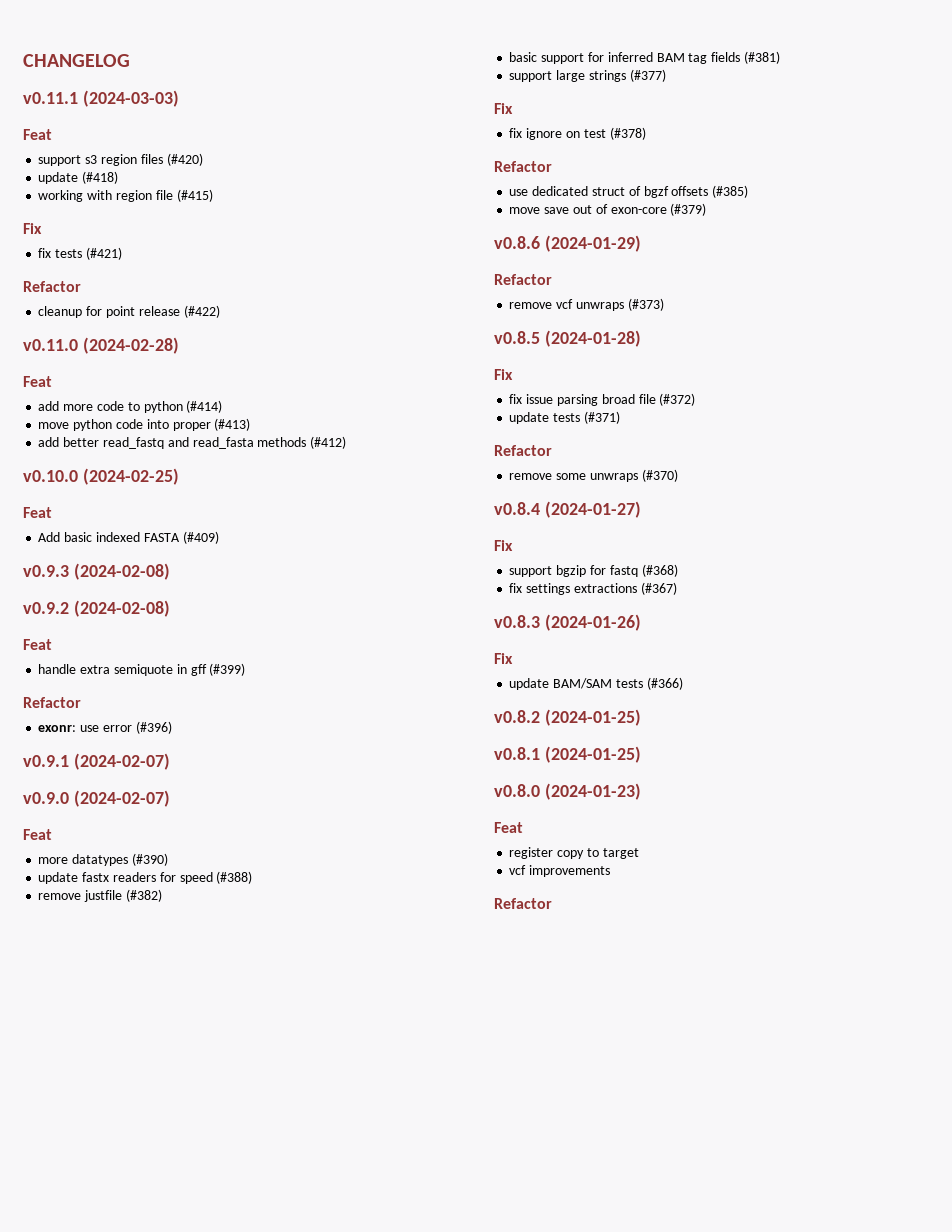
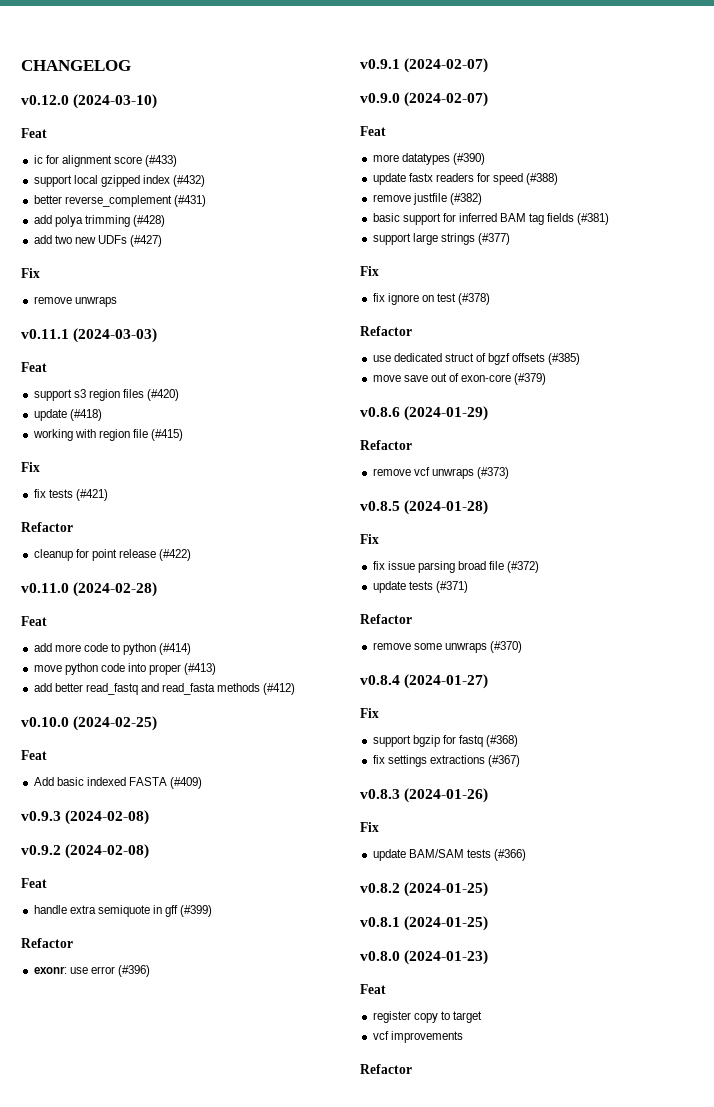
+ v0.12.0 (2024-03-10)
+ Feat
+ ic for alignment score (#433)
+ support local gzipped index (#432)
+ better reverse_complement (#431)
+ add polya trimming (#428)
+ add two new UDFs (#427)
+ Fix
+ remove unwraps

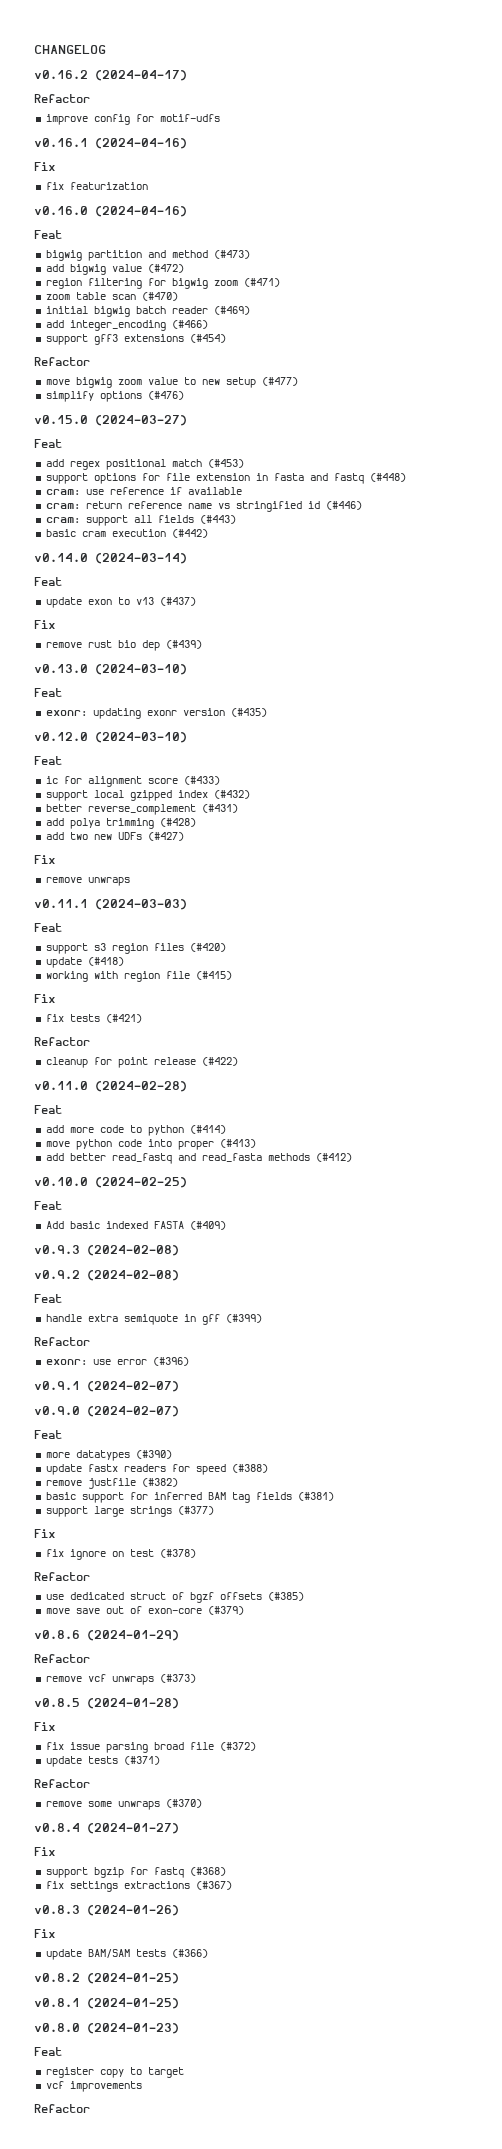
+ v0.16.2 (2024-04-17)
+ Refactor
+ improve config for motif-udfs
+ v0.16.1 (2024-04-16)
+ Fix
+ fix featurization
+ v0.16.0 (2024-04-16)
+ Feat
+ bigwig partition and method (#473)
+ add bigwig value (#472)
+ region filtering for bigwig zoom (#471)
+ zoom table scan (#470)
+ initial bigwig batch reader (#469)
+ add integer_encoding (#466)
+ support gff3 extensions (#454)
+ Refactor
+ move bigwig zoom value to new setup (#477)
+ simplify options (#476)
+ v0.15.0 (2024-03-27)
+ Feat
+ add regex positional match (#453)
+ support options for file extension in fasta and fastq (#448)
+ cram: use reference if available
+ cram: return reference name vs stringified id (#446)
+ cram: support all fields (#443)
+ basic cram execution (#442)
+ v0.14.0 (2024-03-14)
+ Feat
+ update exon to v13 (#437)
+ Fix
+ remove rust bio dep (#439)
+ v0.13.0 (2024-03-10)
+ Feat
+ exonr: updating exonr version (#435)

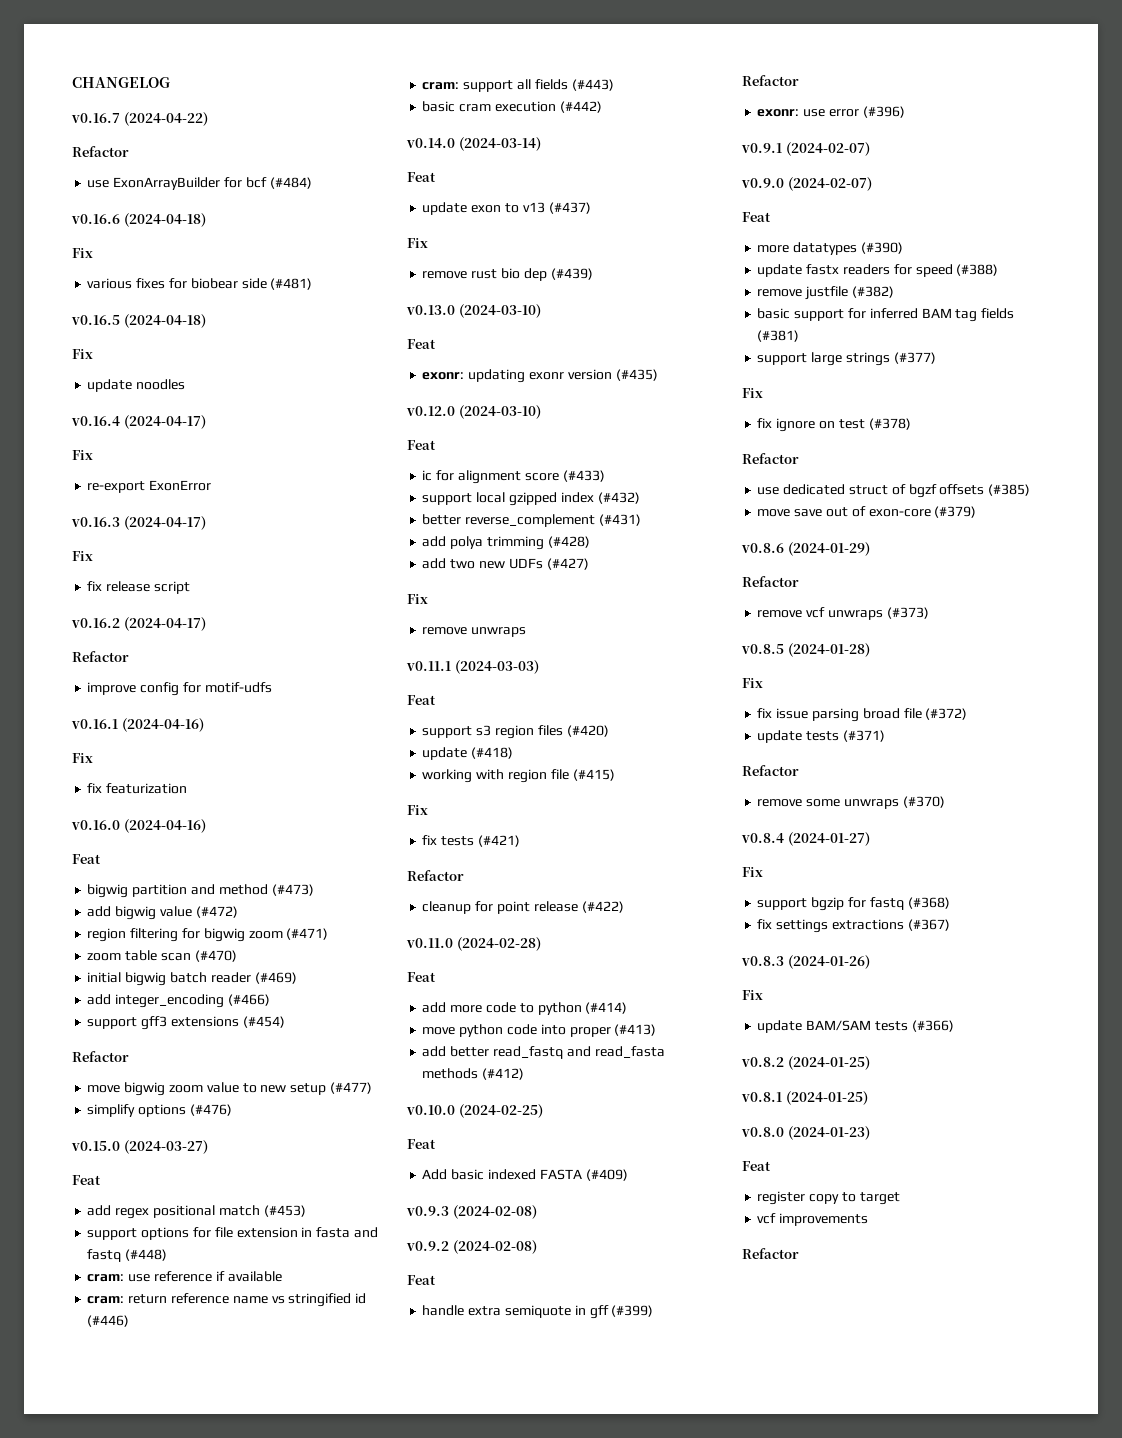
+ v0.16.7 (2024-04-22)
+ Refactor
+ use ExonArrayBuilder for bcf (#484)
+ v0.16.6 (2024-04-18)
+ Fix
+ various fixes for biobear side (#481)
+ v0.16.5 (2024-04-18)
+ Fix
+ update noodles
+ v0.16.4 (2024-04-17)
+ Fix
+ re-export ExonError
+ v0.16.3 (2024-04-17)
+ Fix
+ fix release script

